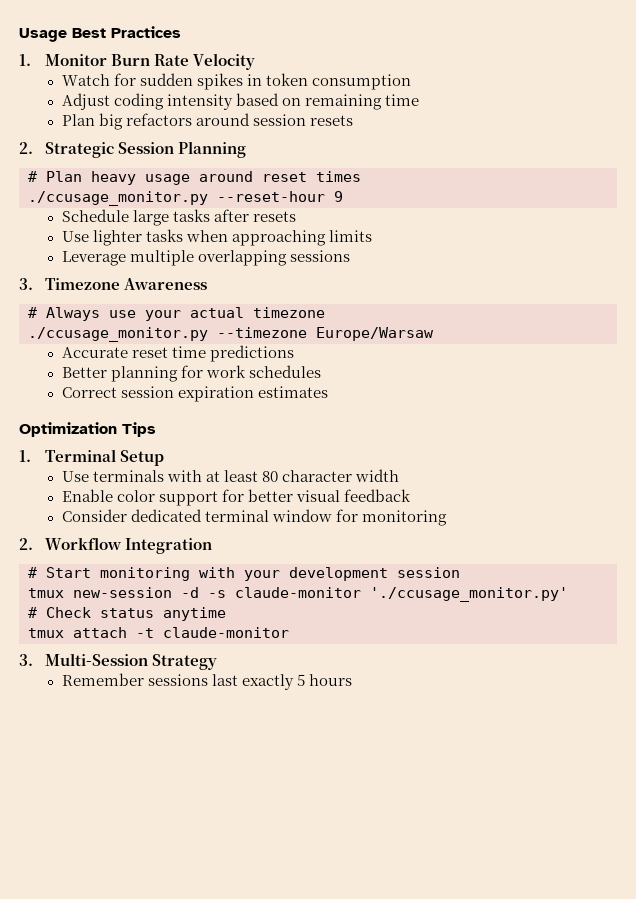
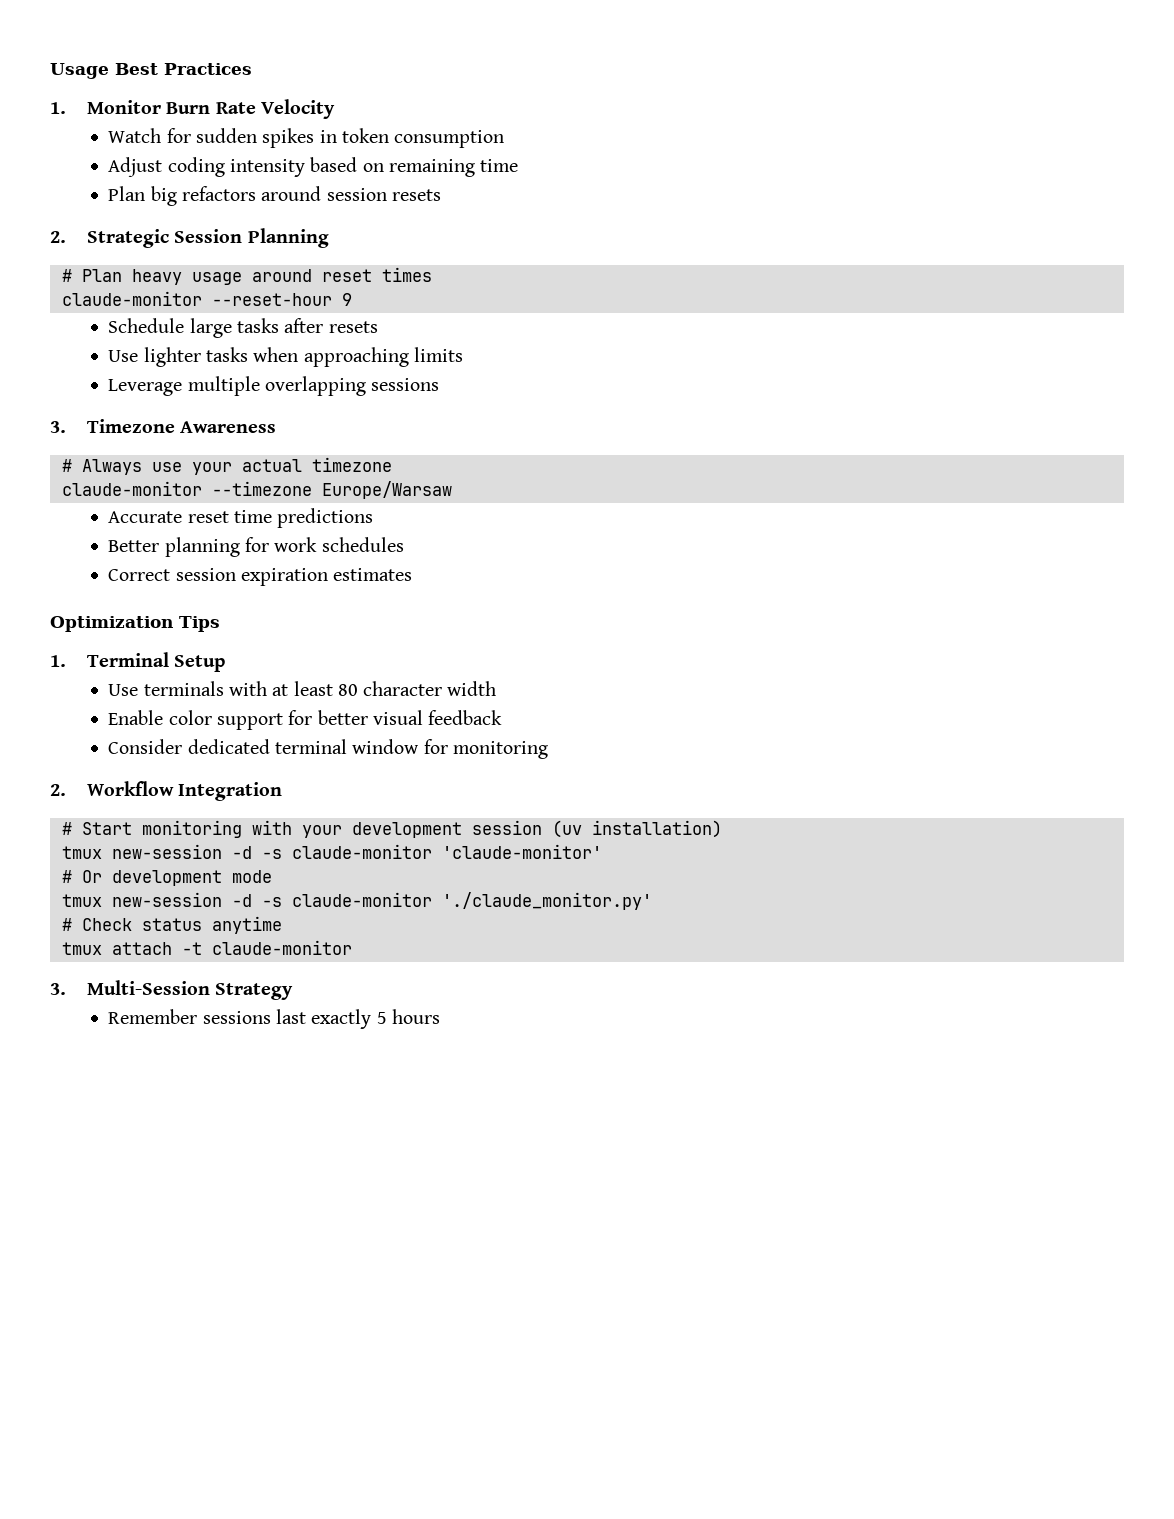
- ./ccusage_monitor.py --reset-hour 9
+ claude-monitor --reset-hour 9
- ./ccusage_monitor.py --timezone Europe/Warsaw
+ claude-monitor --timezone Europe/Warsaw
- # Start monitoring with your development session
- tmux new-session -d -s claude-monitor './ccusage_monitor.py'
+ # Start monitoring with your development session (uv installation)
+ tmux new-session -d -s claude-monitor 'claude-monitor'
+ # Or development mode
+ tmux new-session -d -s claude-monitor './claude_monitor.py'

